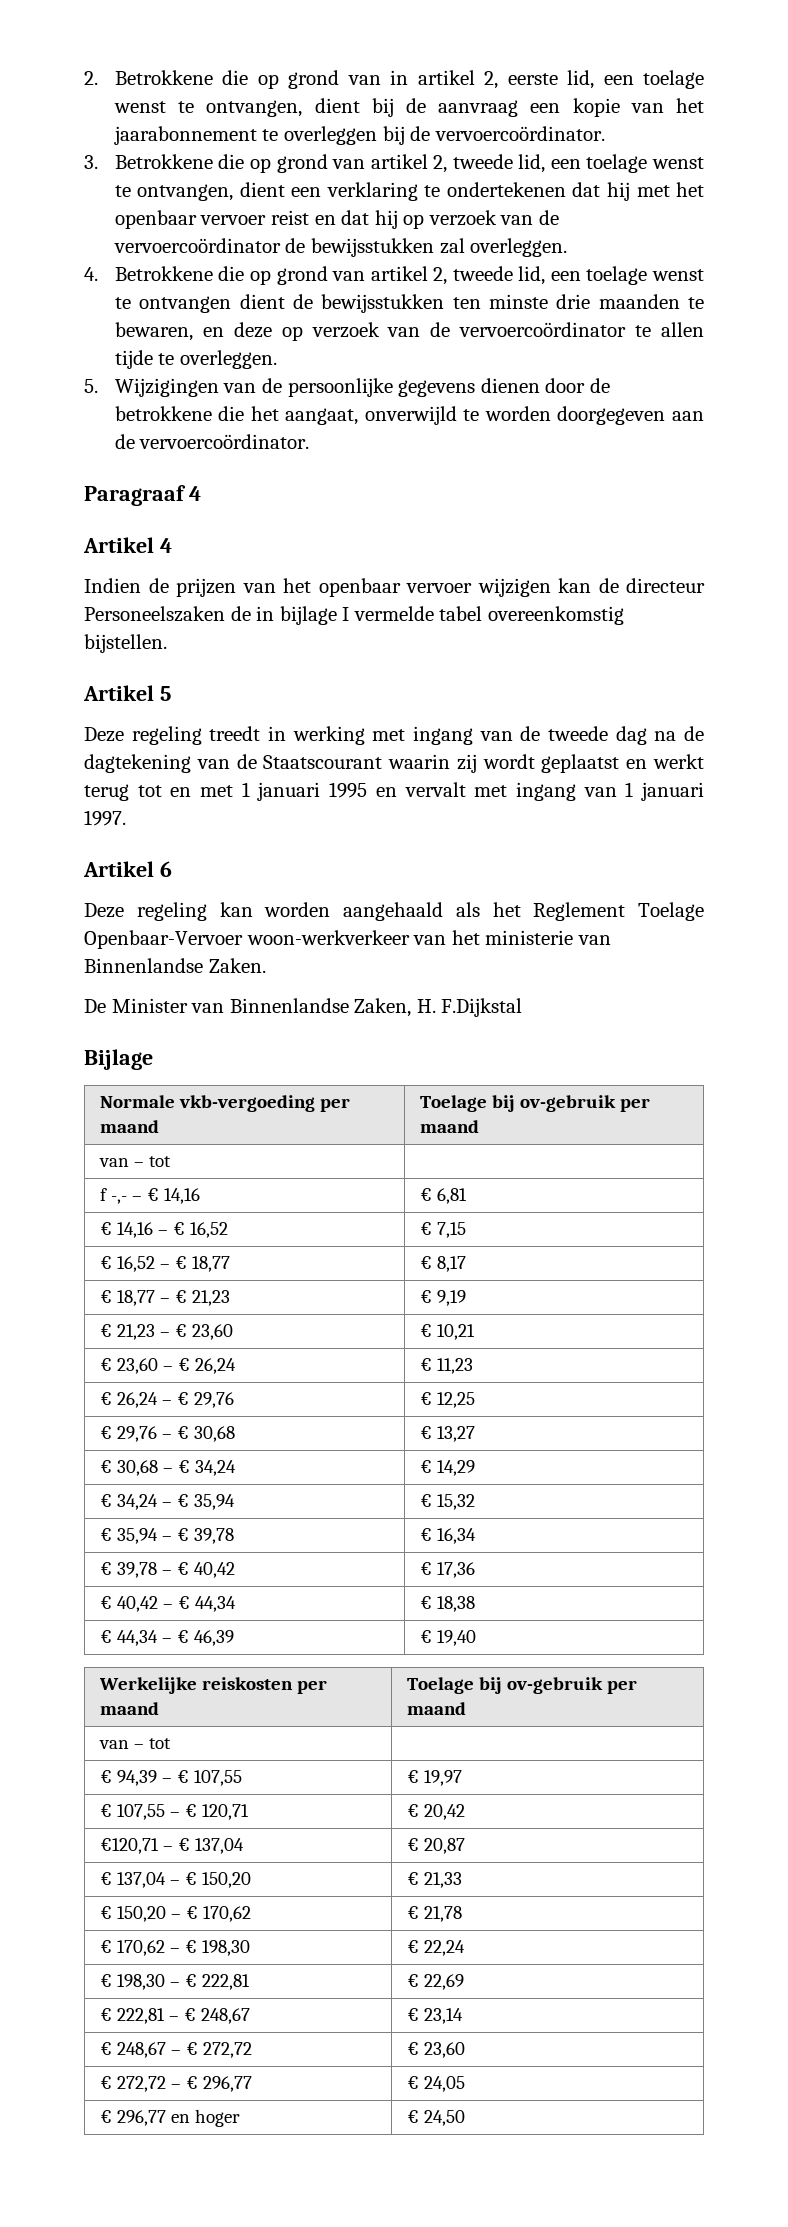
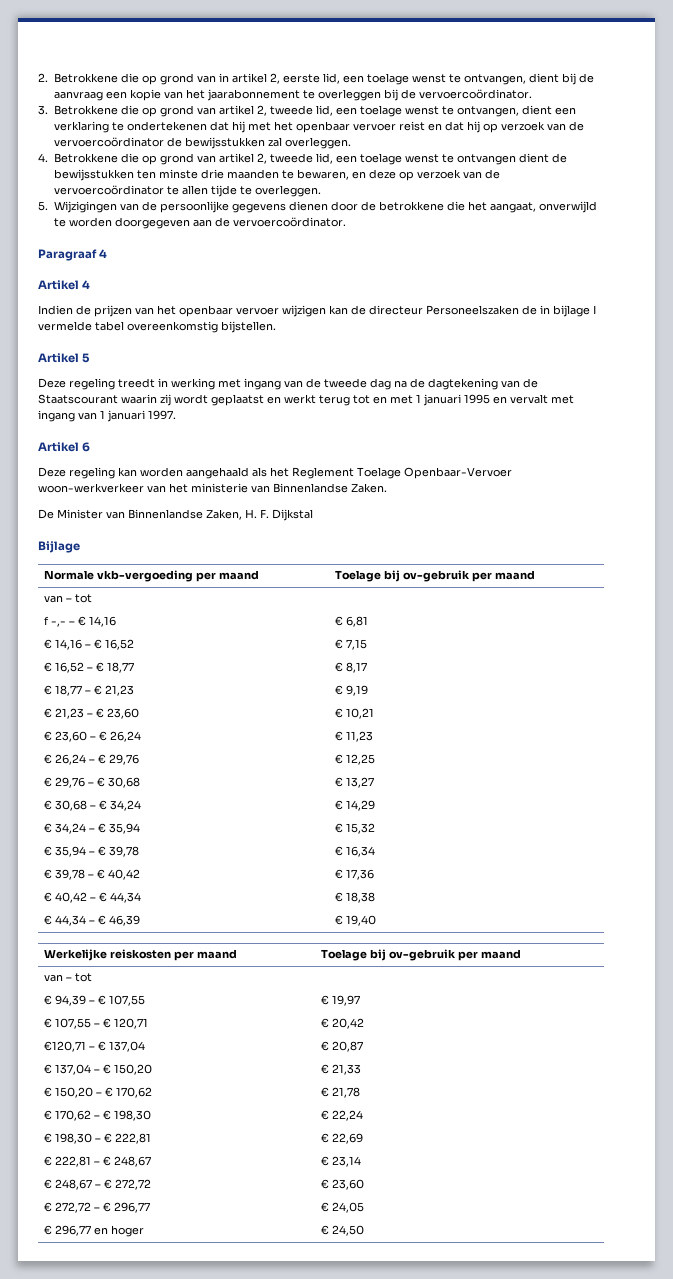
- De Minister van Binnenlandse Zaken, H. F.Dijkstal
+ De Minister van Binnenlandse Zaken, H. F. Dijkstal

